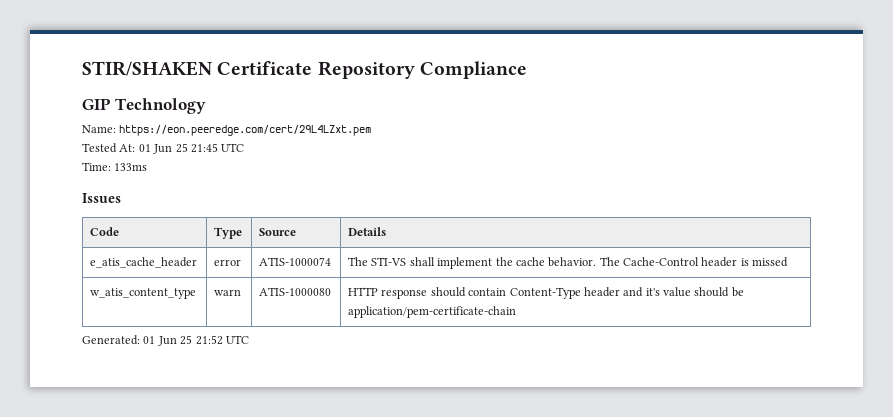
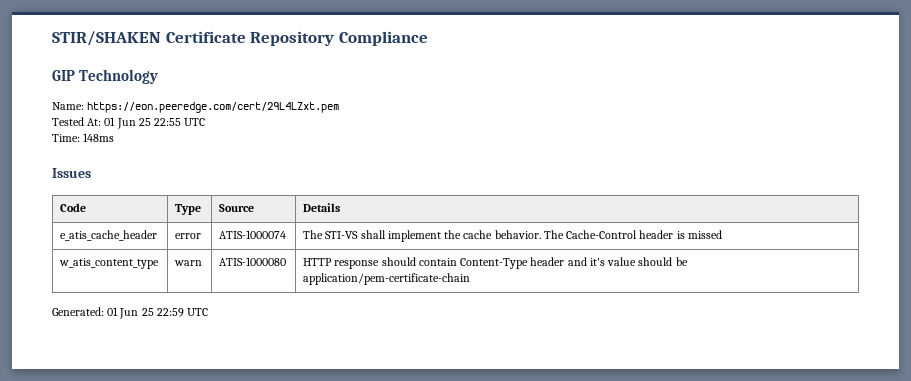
- Tested At: 01 Jun 25 21:45 UTC
+ Tested At: 01 Jun 25 22:55 UTC
- Time: 133ms
+ Time: 148ms
- Generated: 01 Jun 25 21:52 UTC
+ Generated: 01 Jun 25 22:59 UTC

